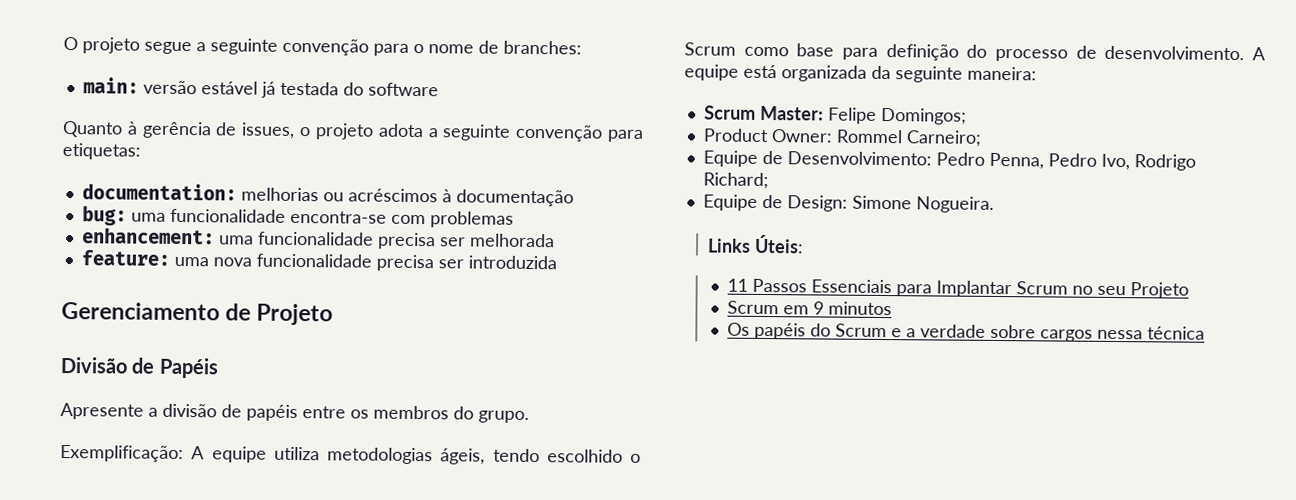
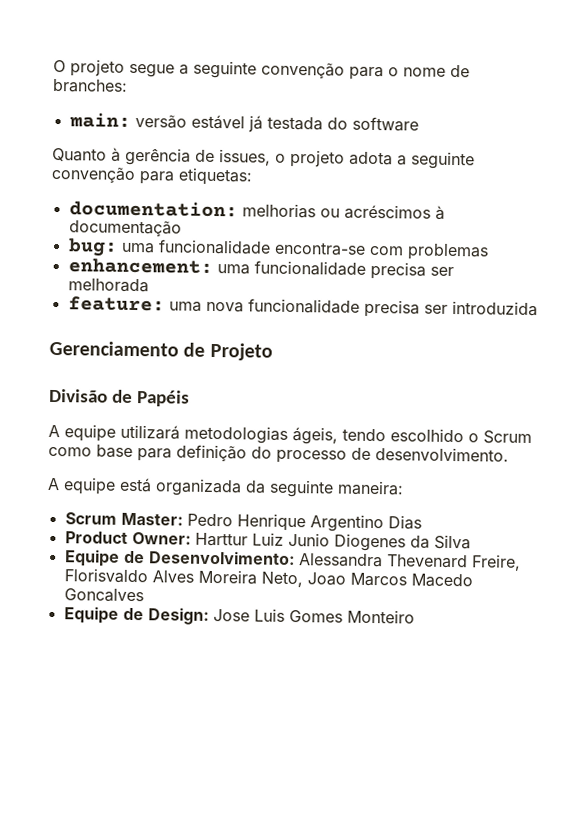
- Apresente a divisão de papéis entre os membros do grupo.
- Exemplificação: A equipe utiliza metodologias ágeis, tendo escolhido o Scrum como base para definição do processo de desenvolvimento. A equipe está organizada da seguinte maneira:
+ A equipe utilizará metodologias ágeis, tendo escolhido o Scrum como base para definição do processo de desenvolvimento.
+ A equipe está organizada da seguinte maneira:
- Scrum Master: Felipe Domingos;
- Product Owner: Rommel Carneiro;
- Equipe de Desenvolvimento: Pedro Penna, Pedro Ivo, Rodrigo Richard;
- Equipe de Design: Simone Nogueira.
- Links Úteis:
- 11 Passos Essenciais para Implantar Scrum no seu Projeto
- Scrum em 9 minutos
- Os papéis do Scrum e a verdade sobre cargos nessa técnica
+ Scrum Master: Pedro Henrique Argentino Dias
+ Product Owner: Harttur Luiz Junio Diogenes da Silva
+ Equipe de Desenvolvimento: Alessandra Thevenard Freire, Florisvaldo Alves Moreira Neto, Joao Marcos Macedo Goncalves
+ Equipe de Design: Jose Luis Gomes Monteiro

